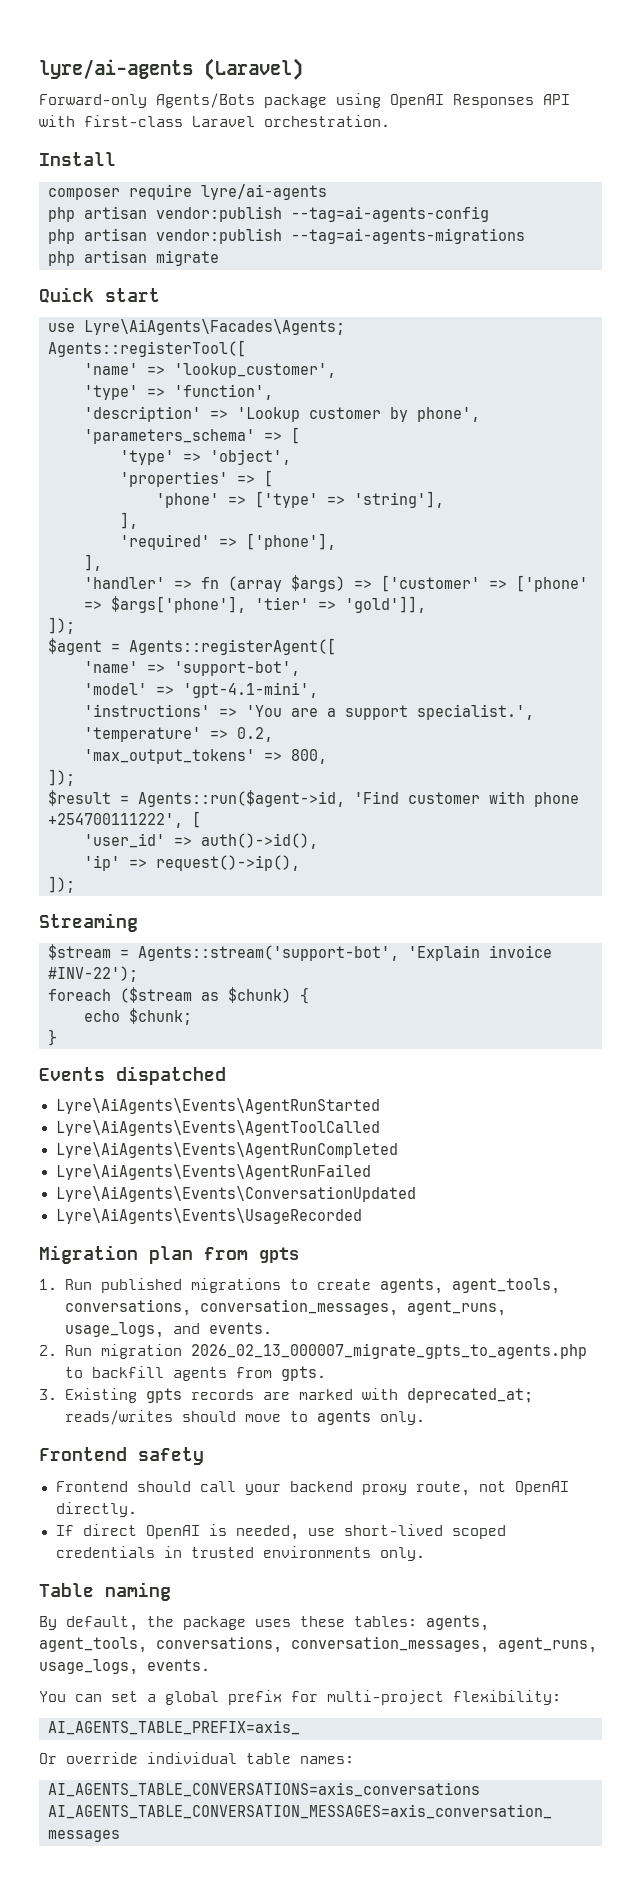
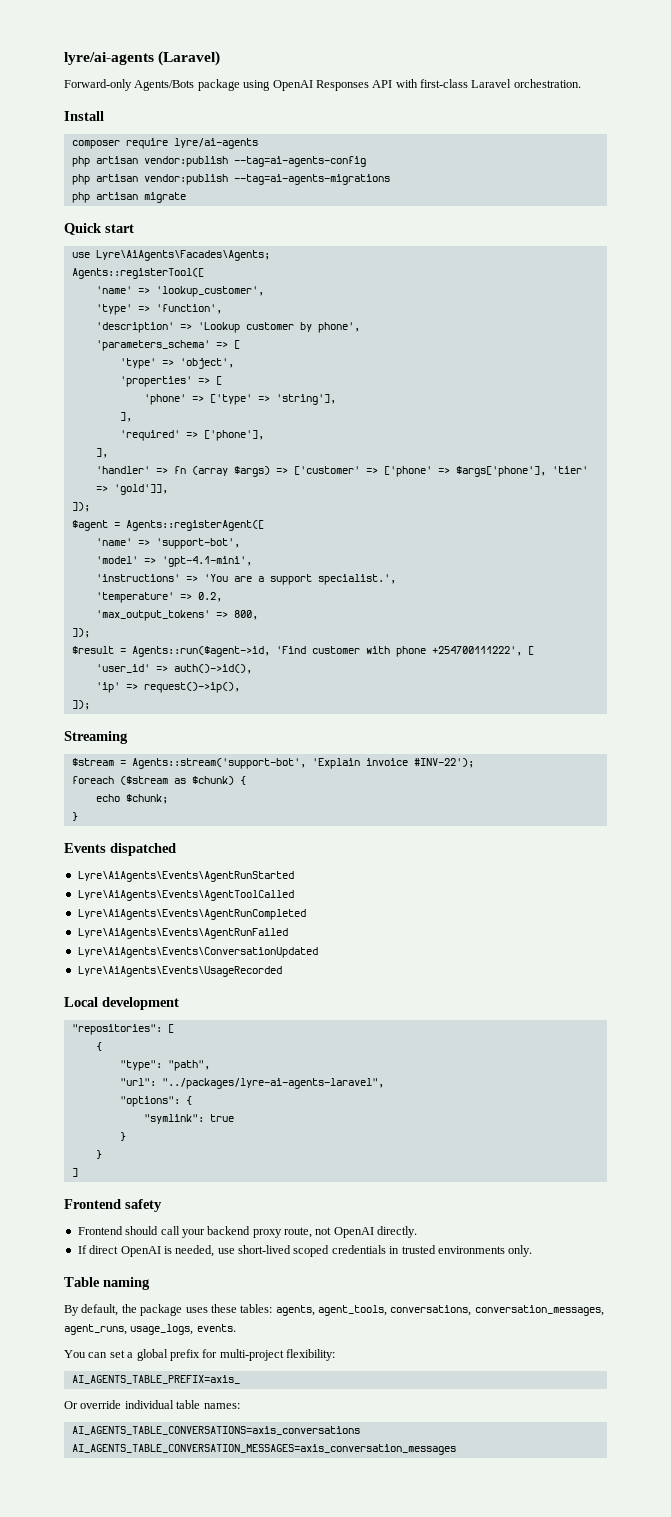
- Migration plan from gpts
- 1. Run published migrations to create agents, agent_tools, conversations, conversation_messages, agent_runs, usage_logs, and events.
- 2. Run migration 2026_02_13_000007_migrate_gpts_to_agents.php to backfill agents from gpts.
- 3. Existing gpts records are marked with deprecated_at; reads/writes should move to agents only.
+ Local development
+ "repositories": [
+ {
+ "type": "path",
+ "url": "../packages/lyre-ai-agents-laravel",
+ "options": {
+ "symlink": true
+ }
+ }
+ ]

